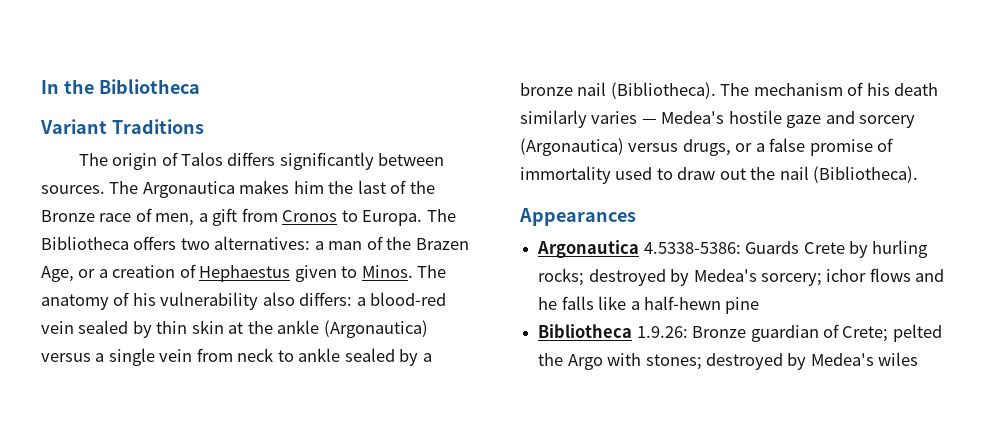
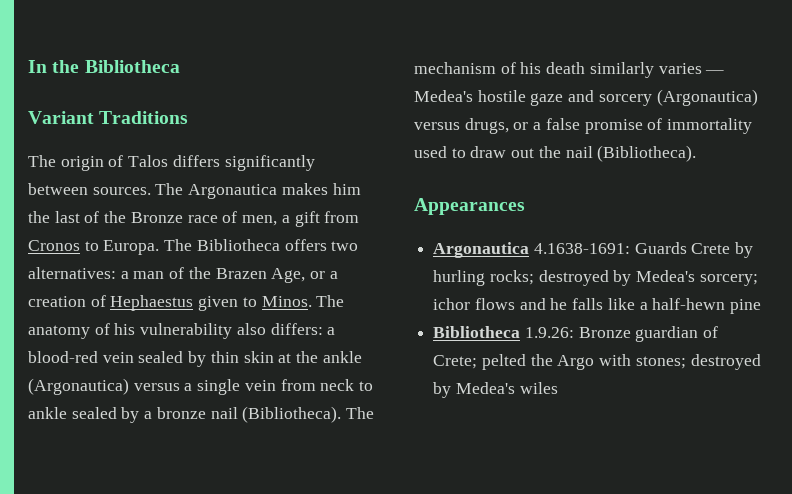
- Argonautica 4.5338-5386: Guards Crete by hurling rocks; destroyed by Medea's sorcery; ichor flows and he falls like a half-hewn pine
+ Argonautica 4.1638-1691: Guards Crete by hurling rocks; destroyed by Medea's sorcery; ichor flows and he falls like a half-hewn pine

